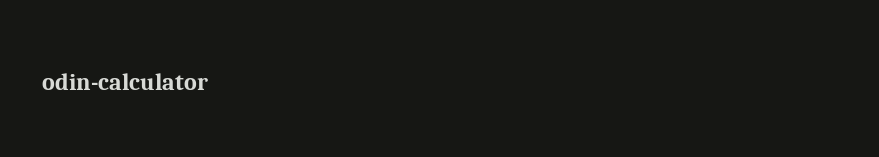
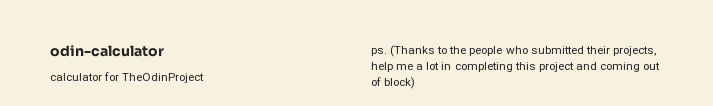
+ calculator for TheOdinProject
+ ps. (Thanks to the people who submitted their projects, help me a lot in completing this project and coming out of block)

